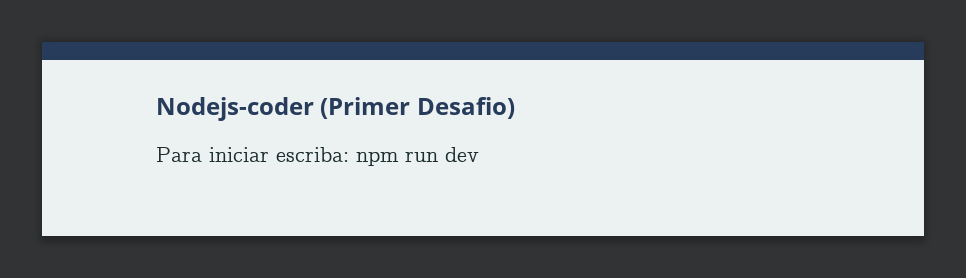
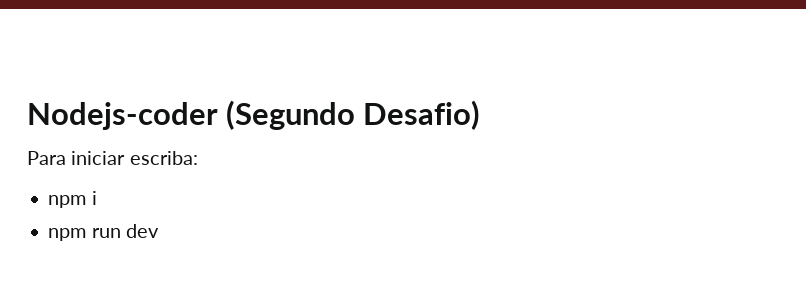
- Nodejs-coder (Primer Desafio)
+ Nodejs-coder (Segundo Desafio)
- Para iniciar escriba: npm run dev
+ Para iniciar escriba:
+ npm i
+ npm run dev

